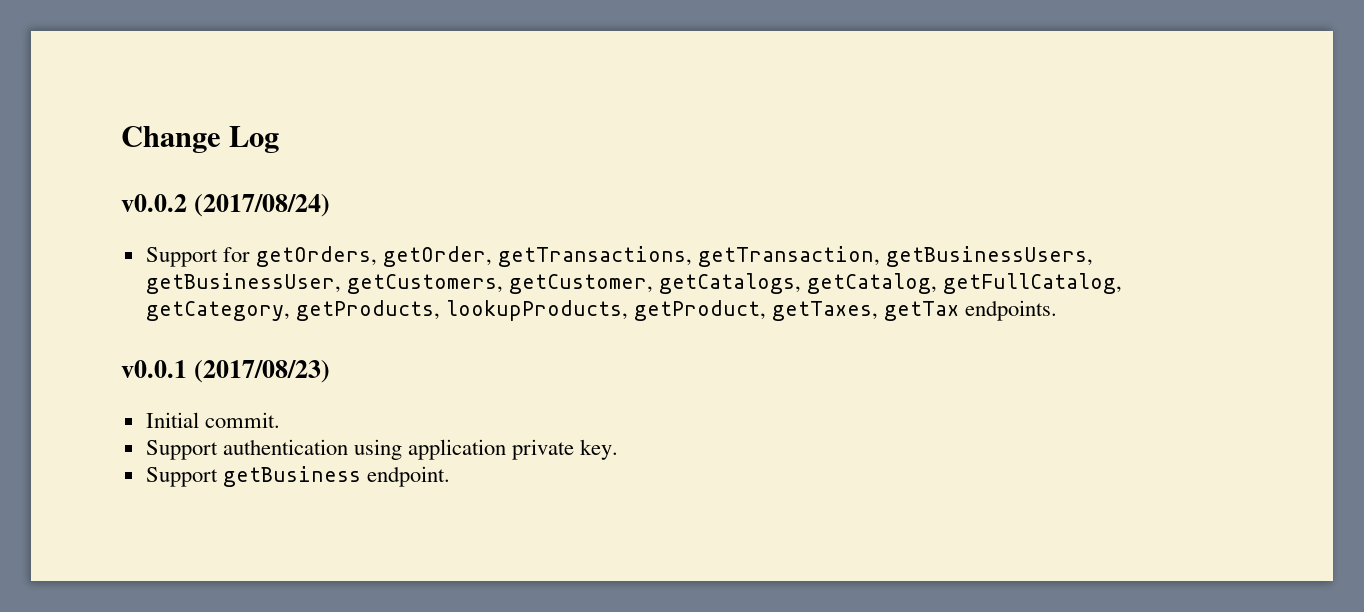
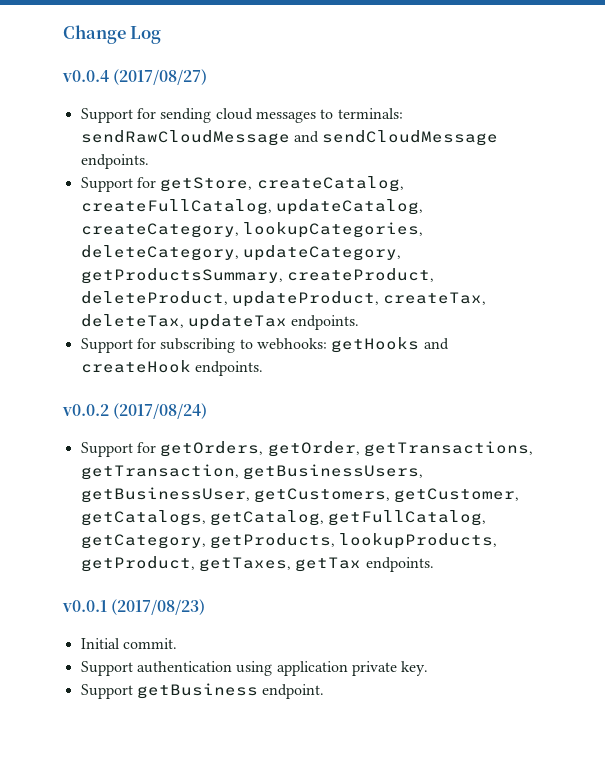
+ v0.0.4 (2017/08/27)
+ Support for sending cloud messages to terminals: sendRawCloudMessage and sendCloudMessage endpoints.
+ Support for getStore, createCatalog, createFullCatalog, updateCatalog, createCategory, lookupCategories, deleteCategory, updateCategory, getProductsSummary, createProduct, deleteProduct, updateProduct, createTax, deleteTax, updateTax endpoints.
+ Support for subscribing to webhooks: getHooks and createHook endpoints.

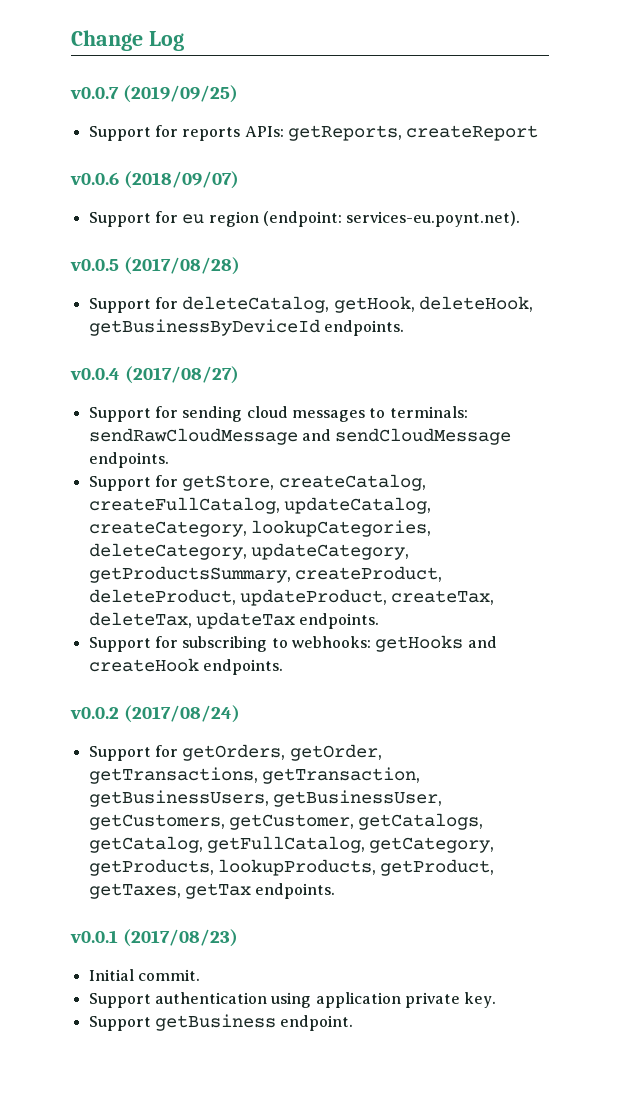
+ v0.0.7 (2019/09/25)
+ Support for reports APIs: getReports, createReport
+ v0.0.6 (2018/09/07)
+ Support for eu region (endpoint: services-eu.poynt.net).
+ v0.0.5 (2017/08/28)
+ Support for deleteCatalog, getHook, deleteHook, getBusinessByDeviceId endpoints.

